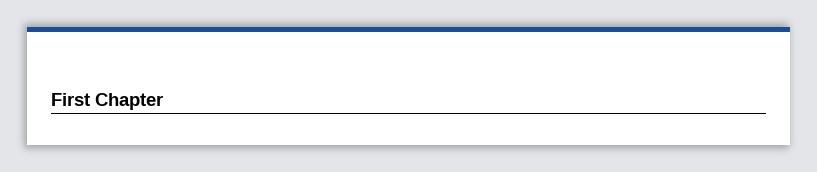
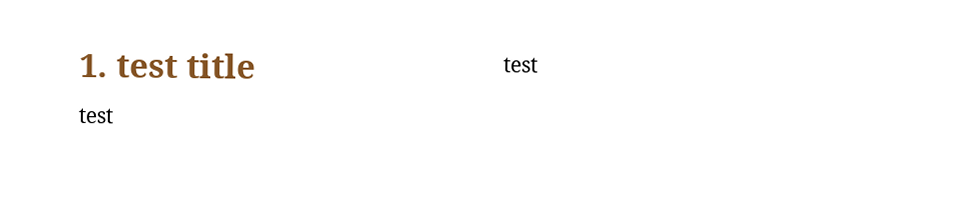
- First Chapter
+ 1. test title
+ test
+ test

